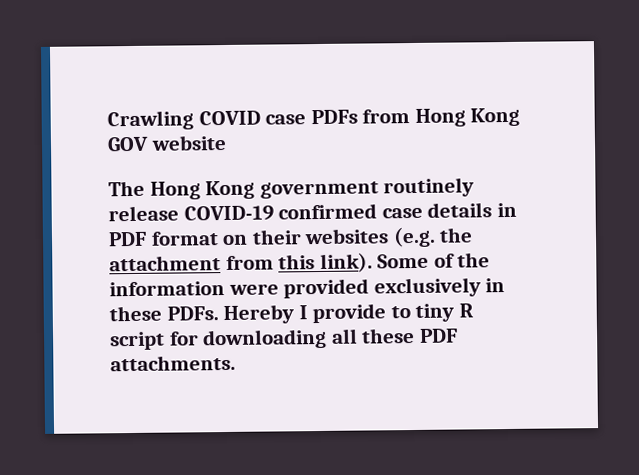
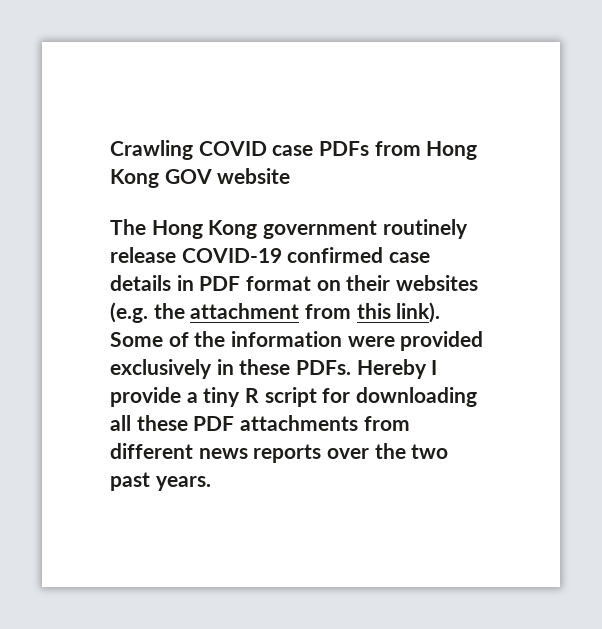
- Hereby I provide to tiny R script for downloading all these PDF attachments.
+ Hereby I provide a tiny R script for downloading all these PDF attachments from different news reports over the two past years.

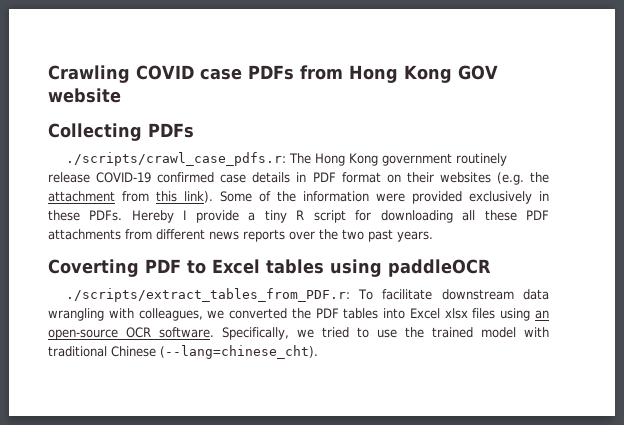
- The Hong Kong government routinely release COVID-19 confirmed case details in PDF format on their websites (e.g. the attachment from this link).
+ Collecting PDFs
+ ./scripts/crawl_case_pdfs.r: The Hong Kong government routinely release COVID-19 confirmed case details in PDF format on their websites (e.g. the attachment from this link).
+ Coverting PDF to Excel tables using paddleOCR
+ ./scripts/extract_tables_from_PDF.r: To facilitate downstream data wrangling with colleagues, we converted the PDF tables into Excel xlsx files using an open-source OCR software. Specifically, we tried to use the trained model with traditional Chinese (--lang=chinese_cht).

